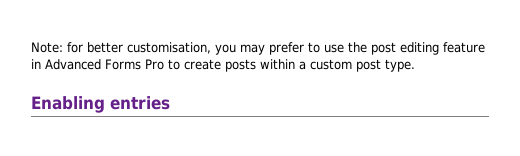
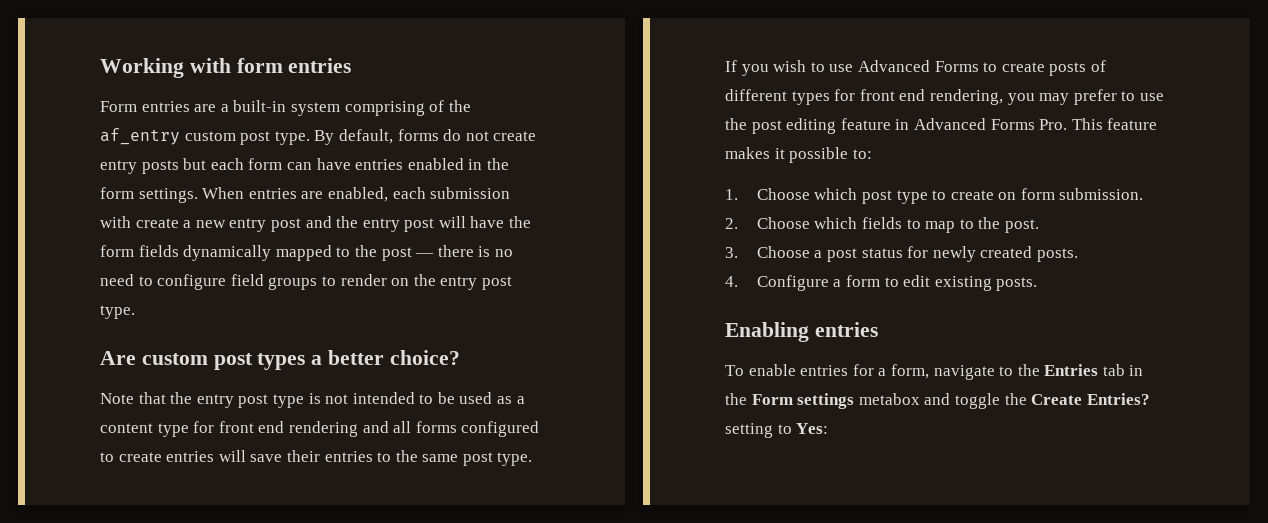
- Note: for better customisation, you may prefer to use the post editing feature in Advanced Forms Pro to create posts within a custom post type.
+ Working with form entries
+ Form entries are a built-in system comprising of the af_entry custom post type. By default, forms do not create entry posts but each form can have entries enabled in the form settings. When entries are enabled, each submission with create a new entry post and the entry post will have the form fields dynamically mapped to the post — there is no need to configure field groups to render on the entry post type.
+ Are custom post types a better choice?
+ Note that the entry post type is not intended to be used as a content type for front end rendering and all forms configured to create entries will save their entries to the same post type. If you wish to use Advanced Forms to create posts of different types for front end rendering, you may prefer to use the post editing feature in Advanced Forms Pro. This feature makes it possible to:
+ 1. Choose which post type to create on form submission.
+ 2. Choose which fields to map to the post.
+ 3. Choose a post status for newly created posts.
+ 4. Configure a form to edit existing posts.
  Enabling entries
+ To enable entries for a form, navigate to the Entries tab in the Form settings metabox and toggle the Create Entries? setting to Yes:

